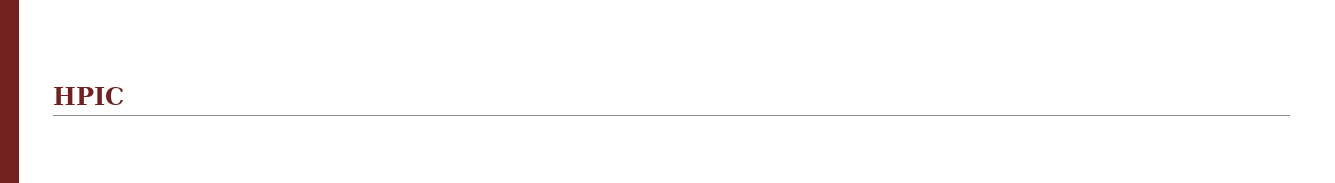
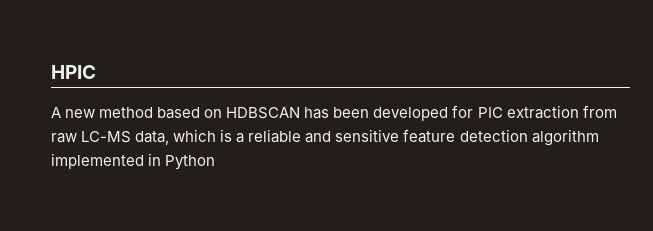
+ A new method based on HDBSCAN has been developed for PIC extraction from raw LC-MS data, which is a reliable and sensitive feature detection algorithm implemented in Python

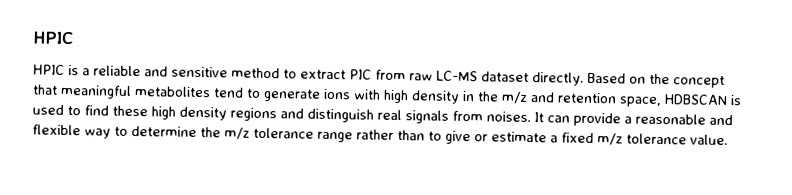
- A new method based on HDBSCAN has been developed for PIC extraction from raw LC-MS data, which is a reliable and sensitive feature detection algorithm implemented in Python
+ HPIC is a reliable and sensitive method to extract PIC from raw LC-MS dataset directly. Based on the concept that meaningful metabolites tend to generate ions with high density in the m/z and retention space, HDBSCAN is used to find these high density regions and distinguish real signals from noises. It can provide a reasonable and flexible way to determine the m/z tolerance range rather than to give or estimate a fixed m/z tolerance value.

